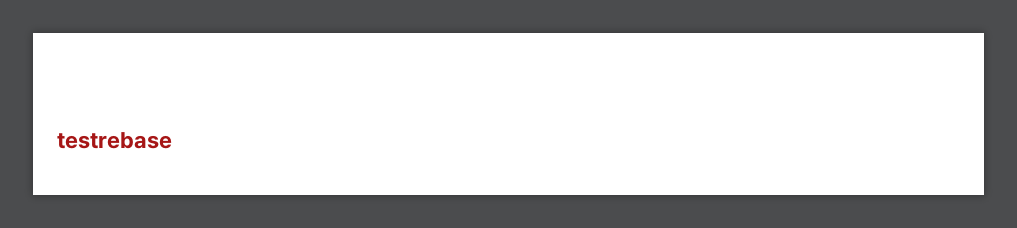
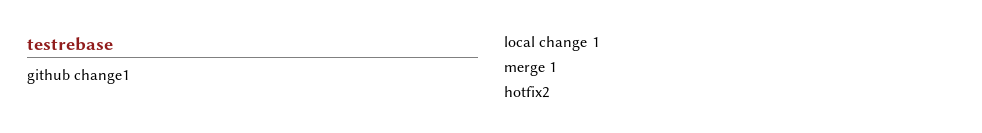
+ github change1
+ local change 1
+ merge 1
+ hotfix2

